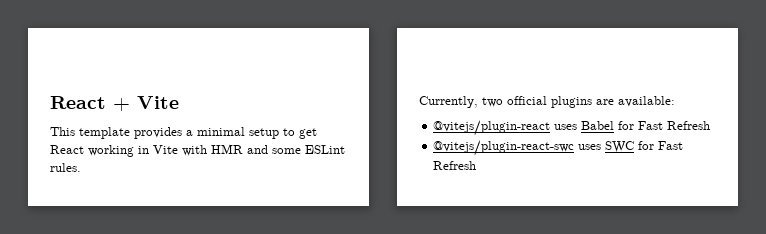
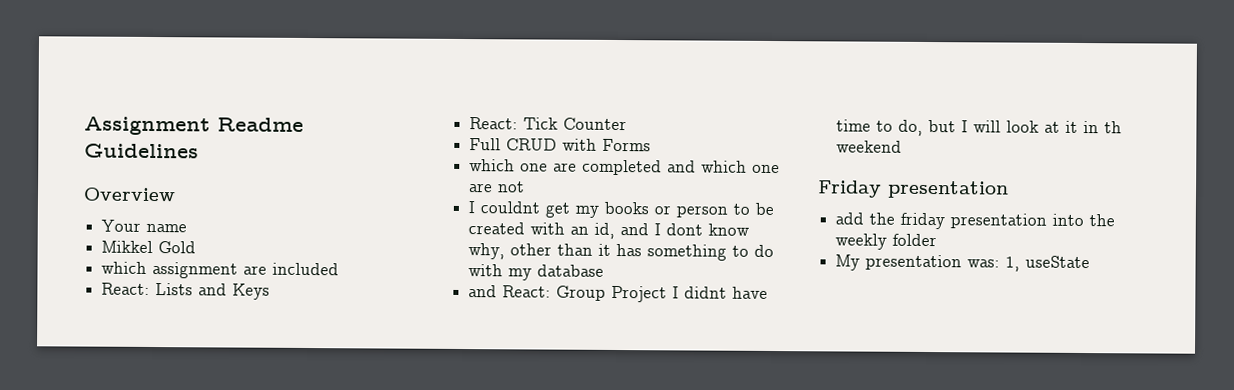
- React + Vite
- This template provides a minimal setup to get React working in Vite with HMR and some ESLint rules.
- Currently, two official plugins are available:
- @vitejs/plugin-react uses Babel for Fast Refresh
- @vitejs/plugin-react-swc uses SWC for Fast Refresh
+ Assignment Readme Guidelines
+ Overview
+ Your name
+ Mikkel Gold
+ which assignment are included
+ React: Lists and Keys
+ React: Tick Counter
+ Full CRUD with Forms
+ which one are completed and which one are not
+ I couldnt get my books or person to be created with an id, and I dont know why, other than it has something to do with my database
+ and React: Group Project I didnt have time to do, but I will look at it in th weekend
+ Friday presentation
+ add the friday presentation into the weekly folder
+ My presentation was: 1, useState

